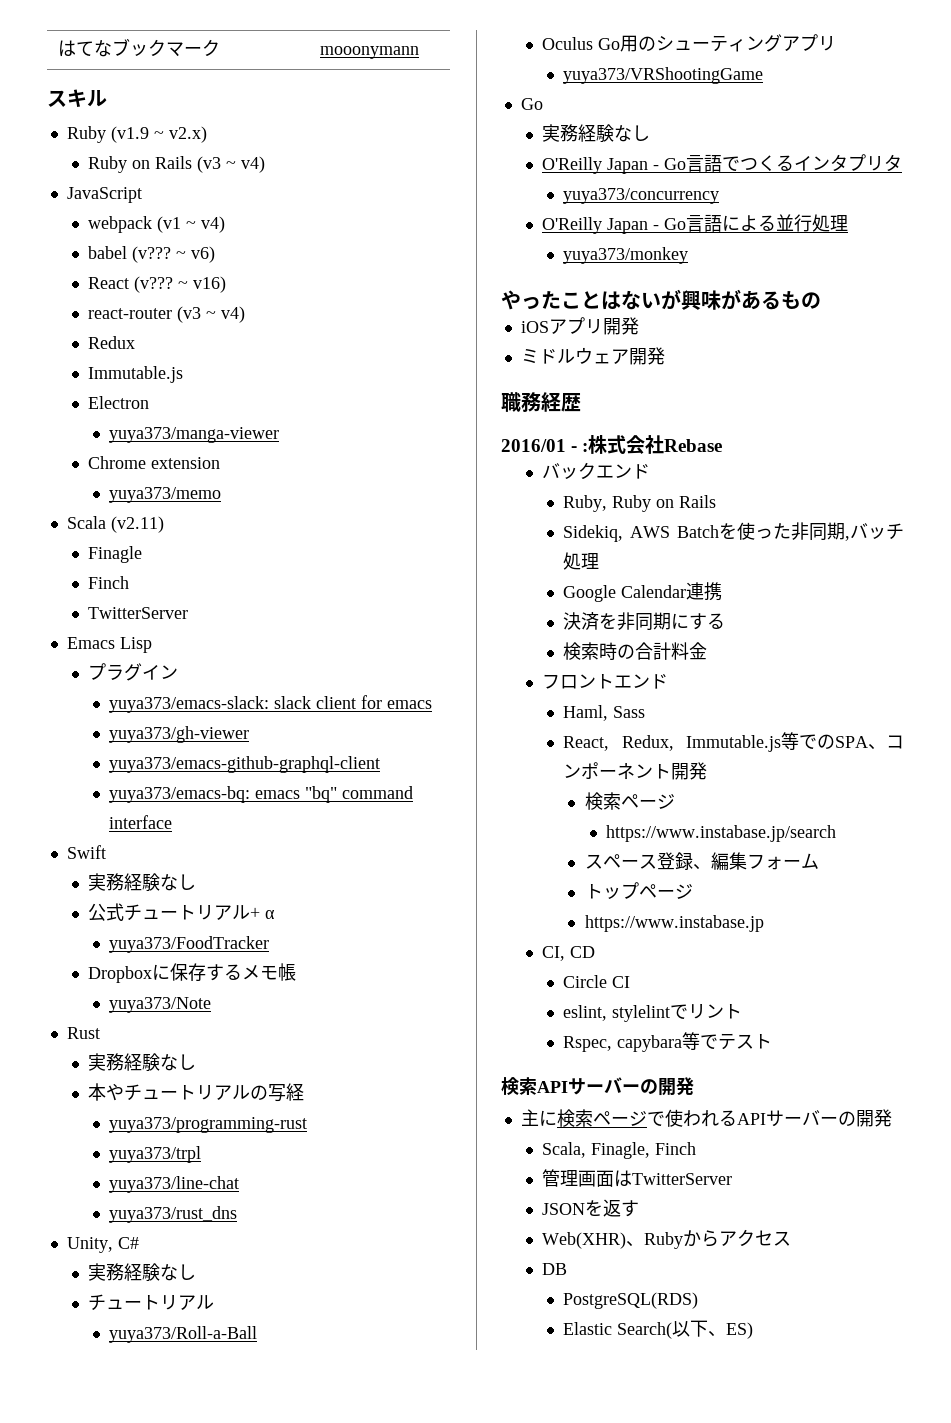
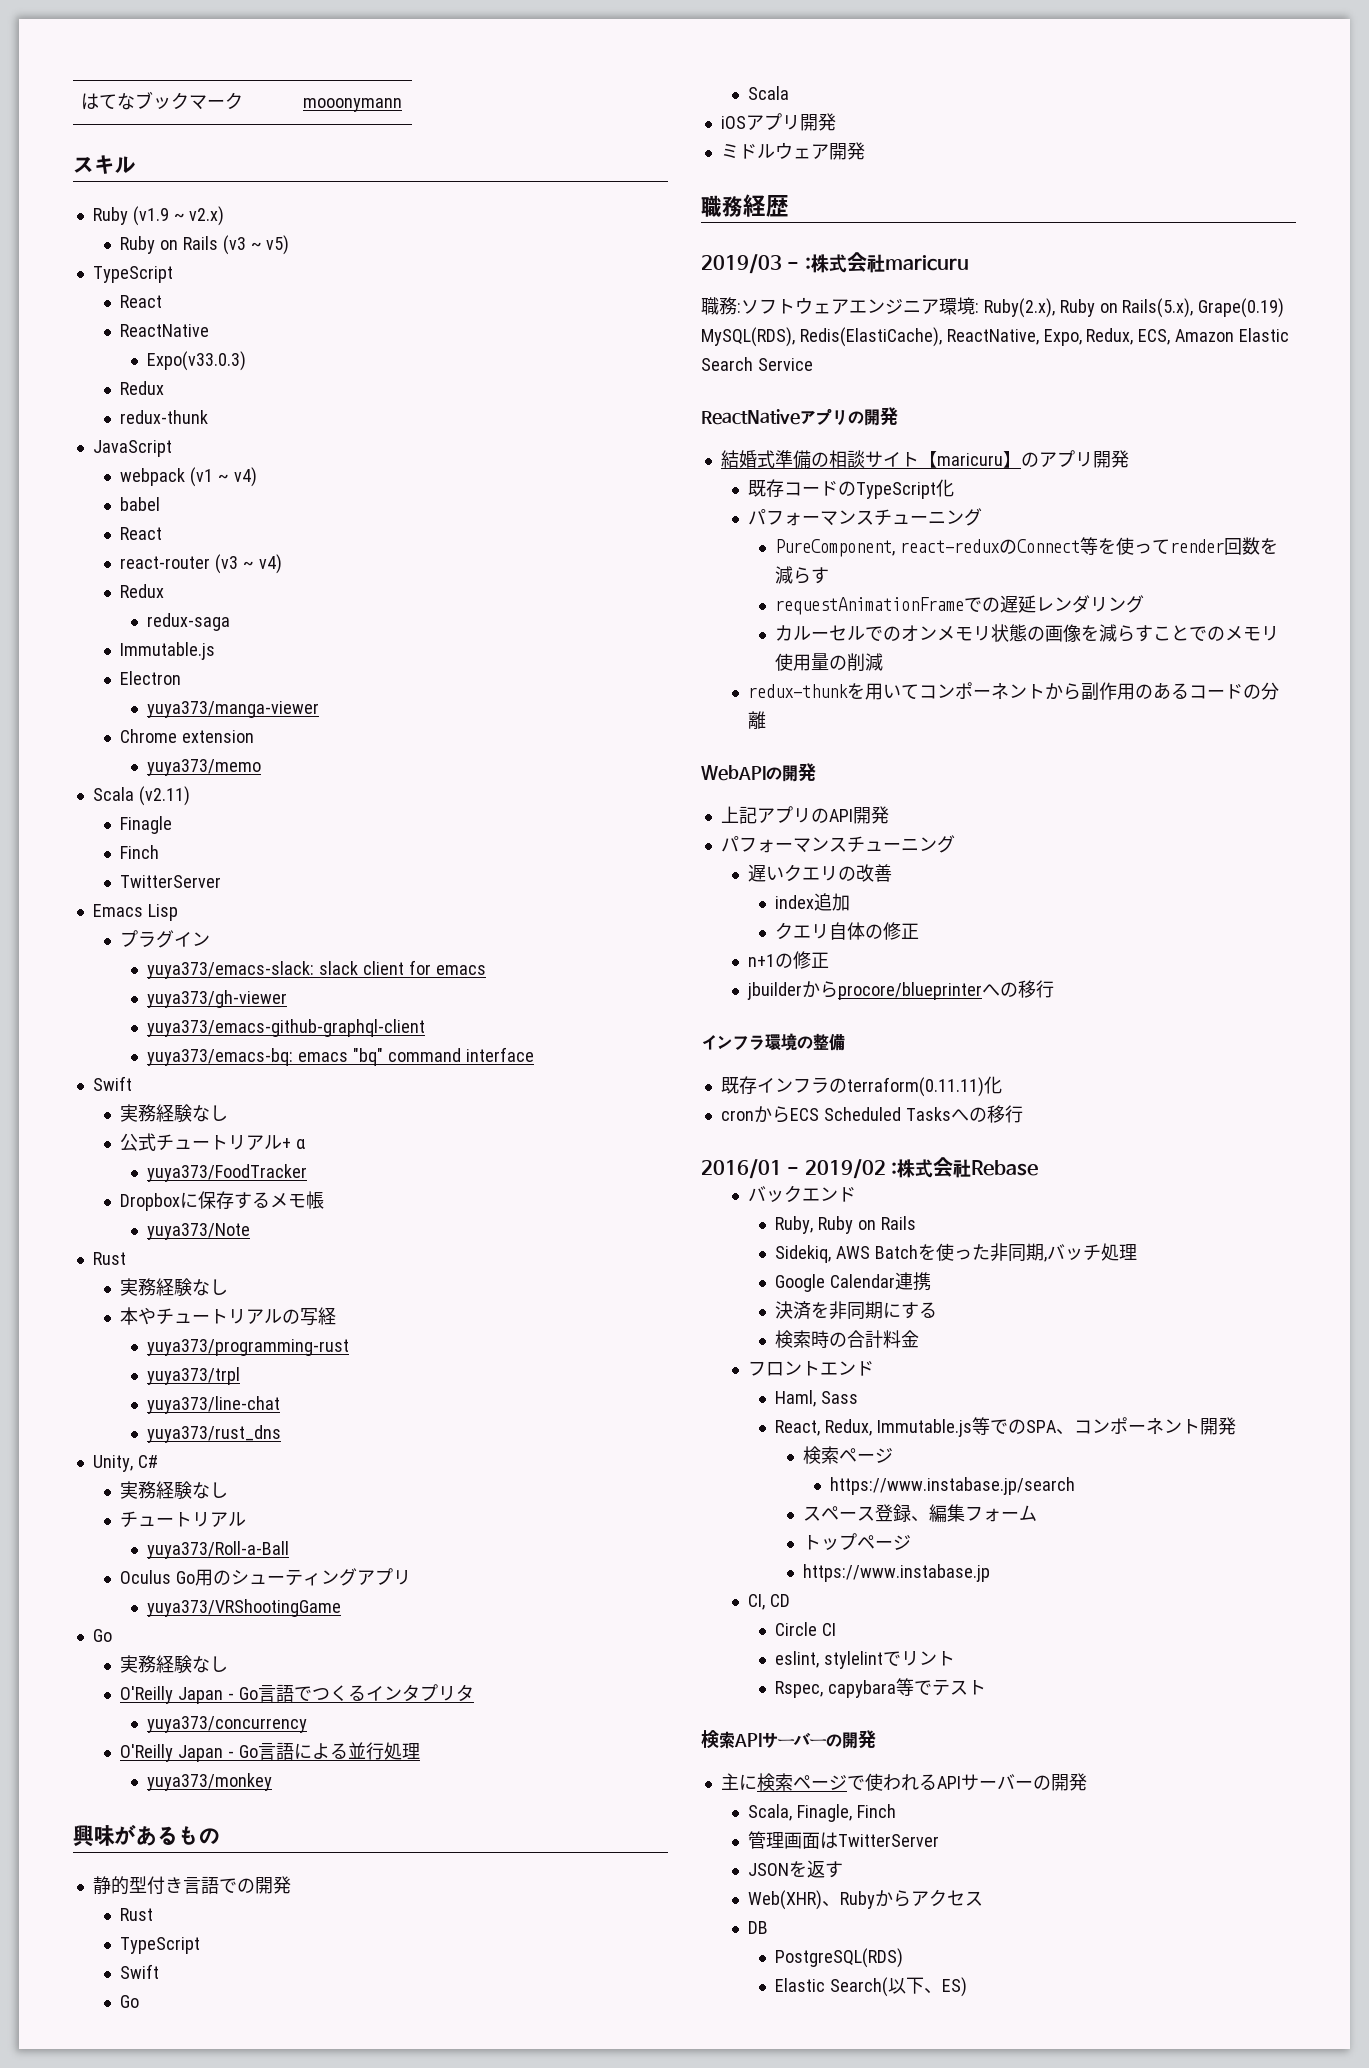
- Ruby on Rails (v3 ~ v4)
+ Ruby on Rails (v3 ~ v5)
+ TypeScript
+ React
+ ReactNative
+ Expo(v33.0.3)
+ Redux
+ redux-thunk
- babel (v??? ~ v6)
- React (v??? ~ v16)
+ babel
+ React
+ redux-saga
- やったことはないが興味があるもの
+ 興味があるもの
+ 静的型付き言語での開発
+ Rust
+ TypeScript
+ Swift
+ Go
+ Scala
+ 2019/03 - :株式会社maricuru
+ 職務:ソフトウェアエンジニア環境: Ruby(2.x), Ruby on Rails(5.x), Grape(0.19) MySQL(RDS), Redis(ElastiCache), ReactNative, Expo, Redux, ECS, Amazon Elastic Search Service
+ ReactNativeアプリの開発
+ 結婚式準備の相談サイト【maricuru】のアプリ開発
+ 既存コードのTypeScript化
+ パフォーマンスチューニング
+ PureComponent, react-reduxのConnect等を使ってrender回数を減らす
+ requestAnimationFrameでの遅延レンダリング
+ カルーセルでのオンメモリ状態の画像を減らすことでのメモリ使用量の削減
+ redux-thunkを用いてコンポーネントから副作用のあるコードの分離
+ WebAPIの開発
+ 上記アプリのAPI開発
+ パフォーマンスチューニング
+ 遅いクエリの改善
+ index追加
+ クエリ自体の修正
+ n+1の修正
+ jbuilderからprocore/blueprinterへの移行
+ インフラ環境の整備
+ 既存インフラのterraform(0.11.11)化
+ cronからECS Scheduled Tasksへの移行
- 2016/01 - :株式会社Rebase
+ 2016/01 - 2019/02 :株式会社Rebase

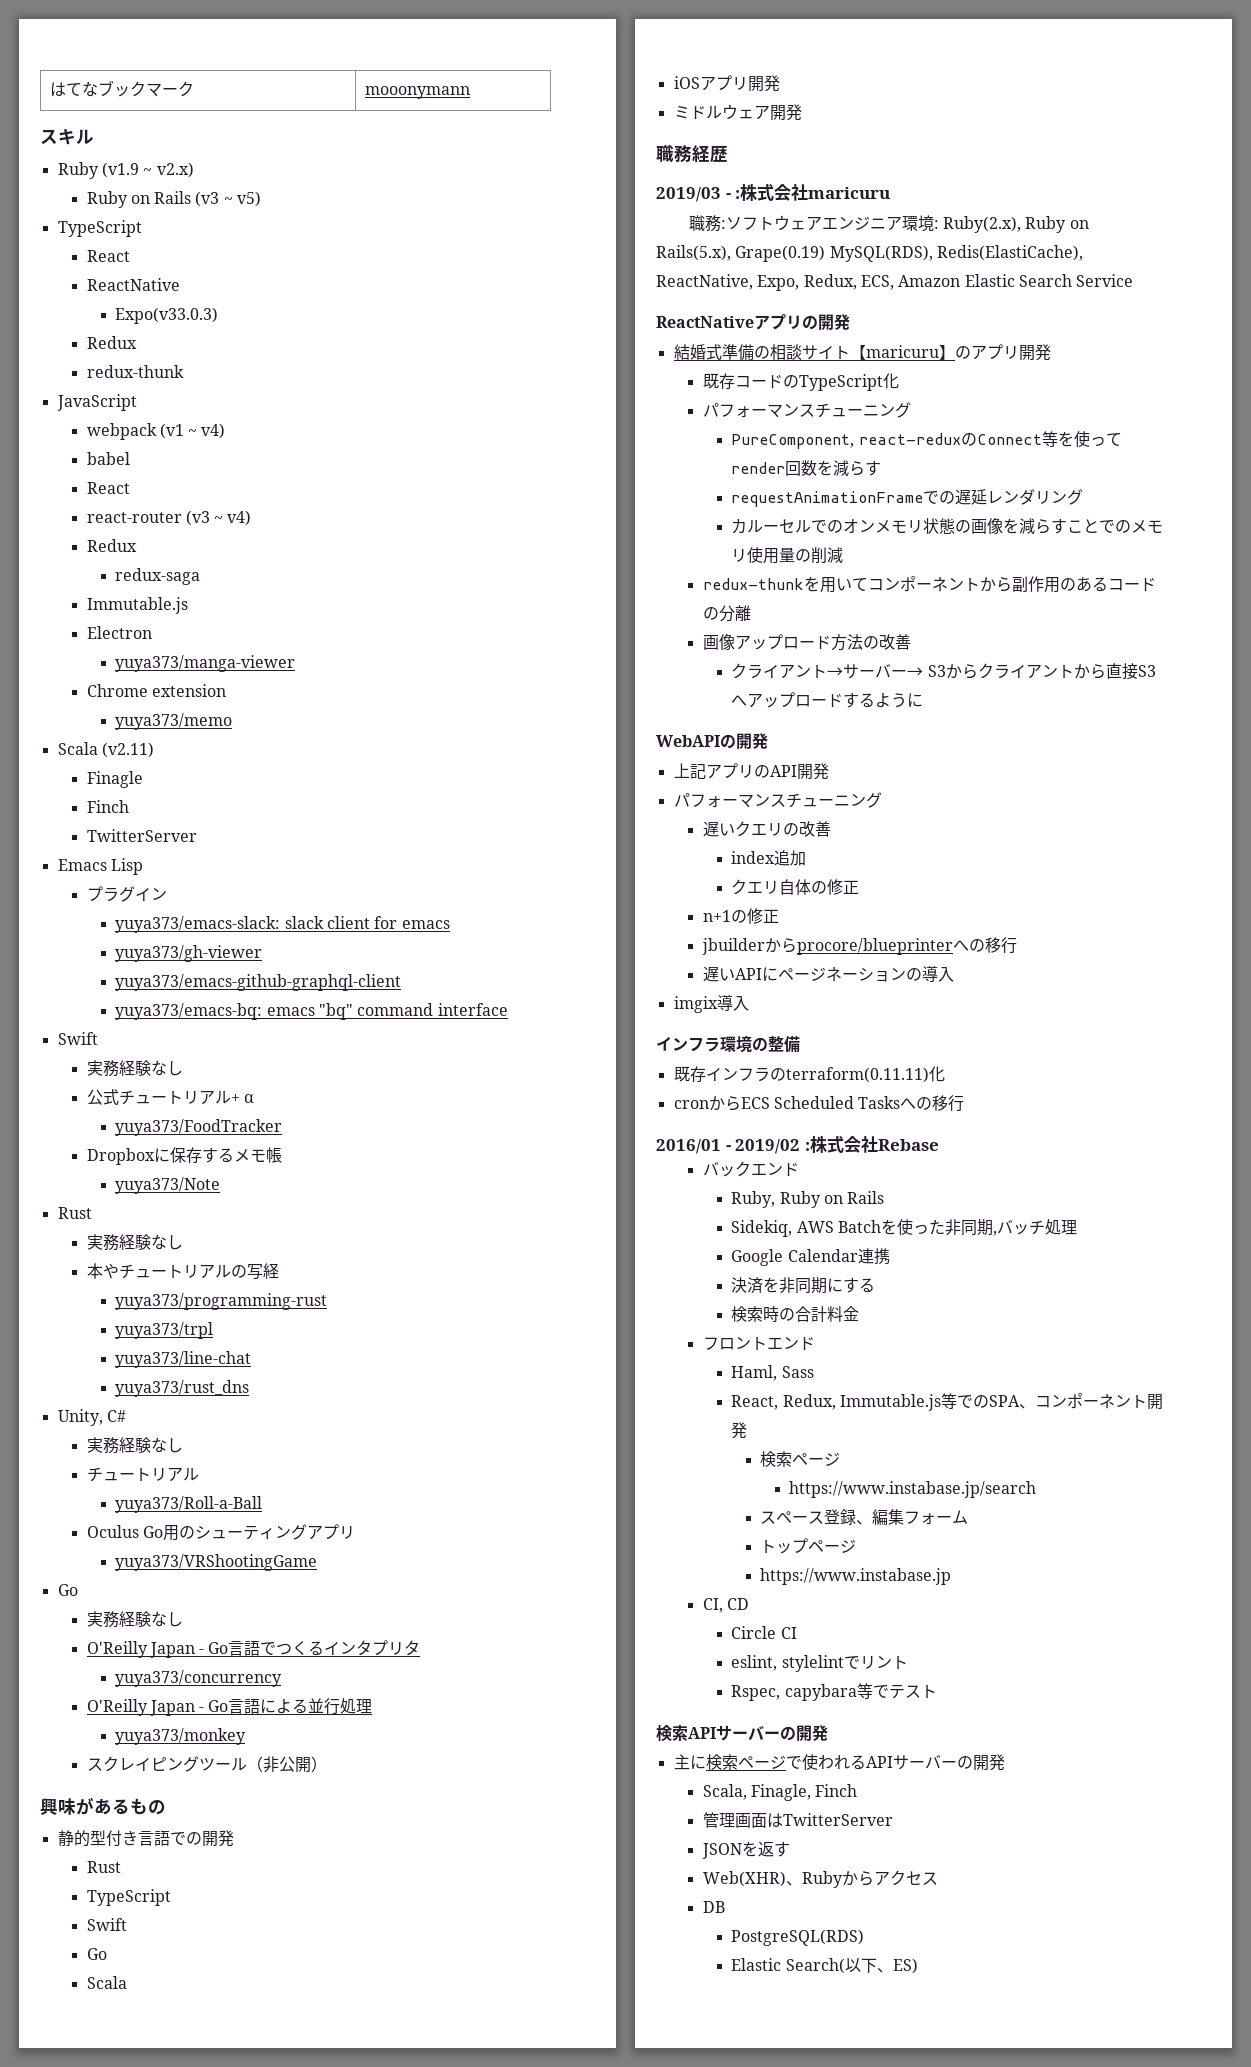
+ スクレイピングツール（非公開）
+ 画像アップロード方法の改善
+ クライアント→サーバー→ S3からクライアントから直接S3へアップロードするように
+ 遅いAPIにページネーションの導入
+ imgix導入

